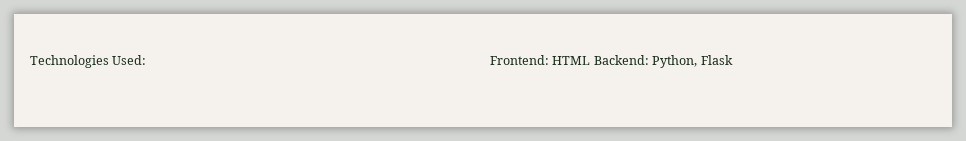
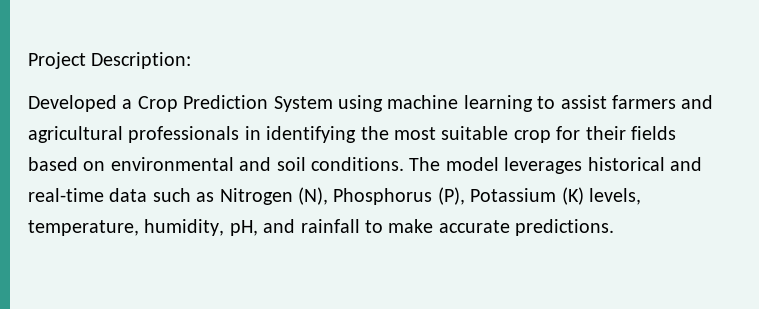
- Technologies Used:
- Frontend: HTML Backend: Python, Flask
+ Project Description:
+ Developed a Crop Prediction System using machine learning to assist farmers and agricultural professionals in identifying the most suitable crop for their fields based on environmental and soil conditions. The model leverages historical and real-time data such as Nitrogen (N), Phosphorus (P), Potassium (K) levels, temperature, humidity, pH, and rainfall to make accurate predictions.

